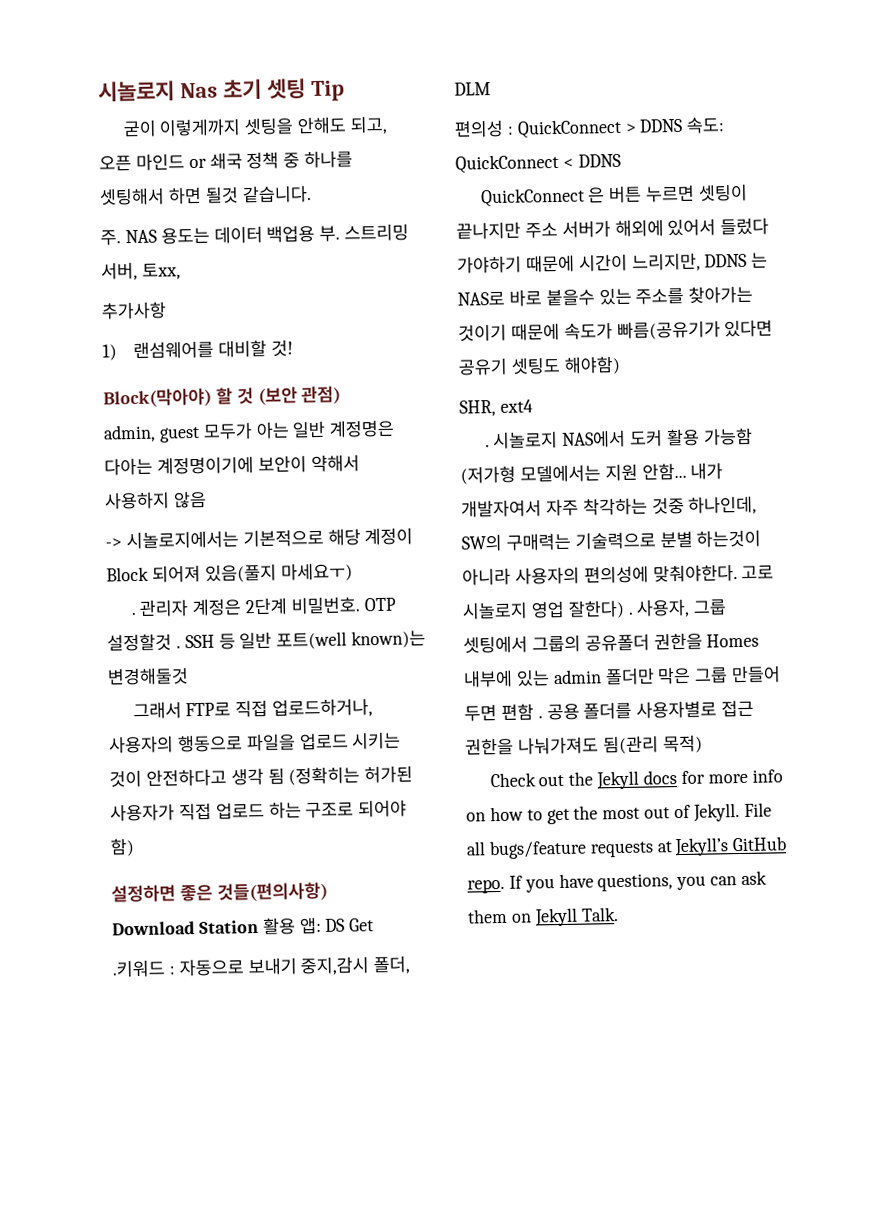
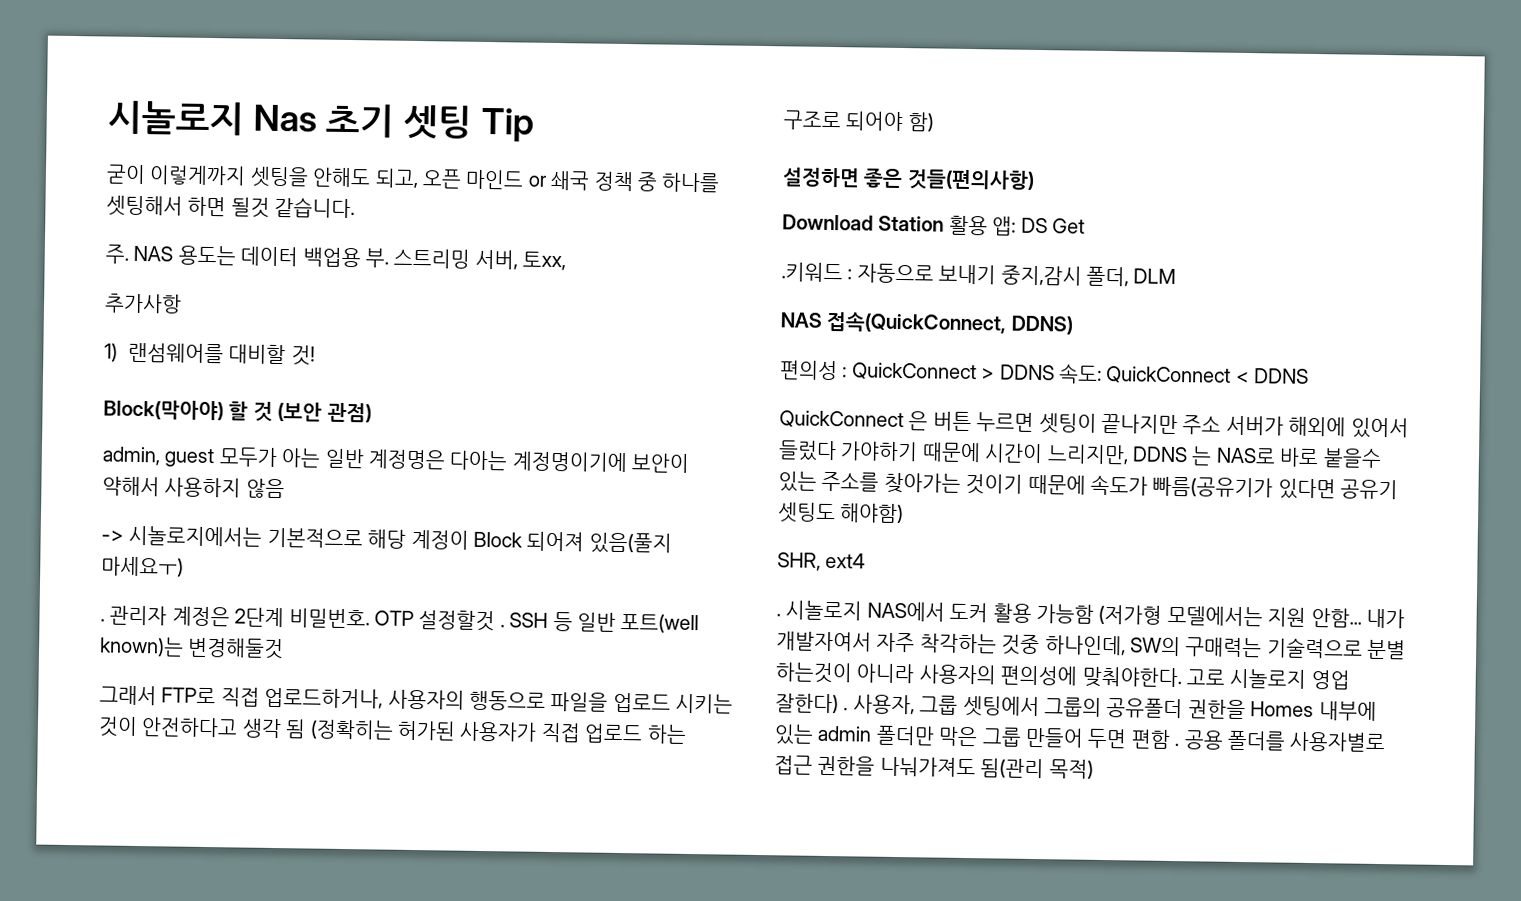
+ NAS 접속(QuickConnect, DDNS)
- Check out the Jekyll docs for more info on how to get the most out of Jekyll. File all bugs/feature requests at Jekyll’s GitHub repo. If you have questions, you can ask them on Jekyll Talk.

